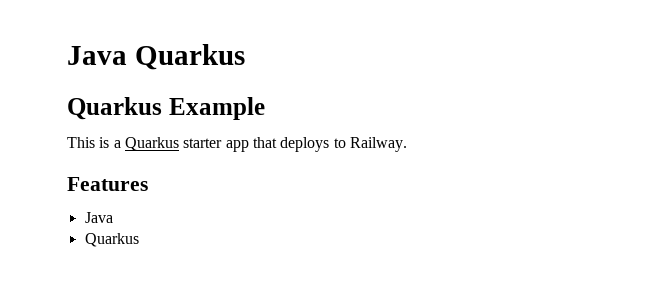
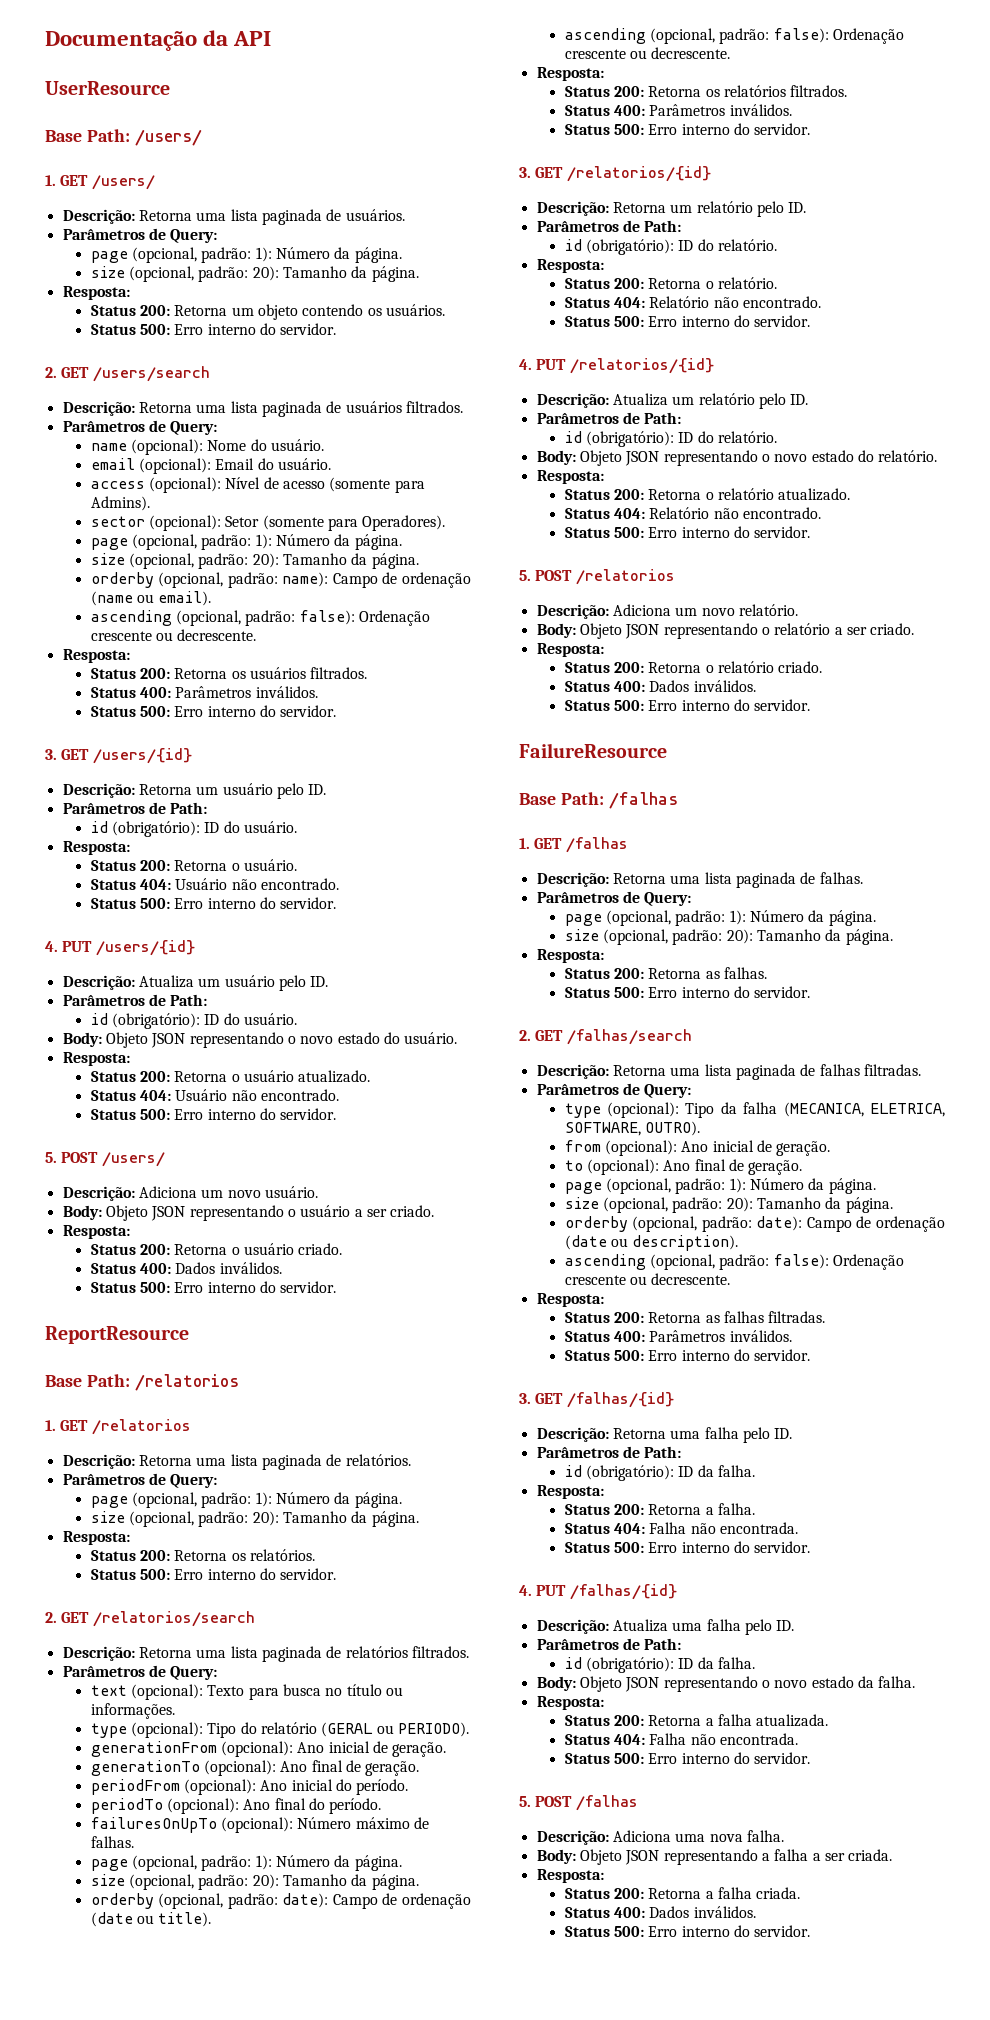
- Java Quarkus
- Quarkus Example
- This is a Quarkus starter app that deploys to Railway.
- Features
- Java
- Quarkus
+ Documentação da API
+ UserResource
+ Base Path: /users/
+ 1. GET /users/
+ Descrição: Retorna uma lista paginada de usuários.
+ Parâmetros de Query:
+ page (opcional, padrão: 1): Número da página.
+ size (opcional, padrão: 20): Tamanho da página.
+ Resposta:
+ Status 200: Retorna um objeto contendo os usuários.
+ Status 500: Erro interno do servidor.
+ 2. GET /users/search
+ Descrição: Retorna uma lista paginada de usuários filtrados.
+ Parâmetros de Query:
+ name (opcional): Nome do usuário.
+ email (opcional): Email do usuário.
+ access (opcional): Nível de acesso (somente para Admins).
+ sector (opcional): Setor (somente para Operadores).
+ page (opcional, padrão: 1): Número da página.
+ size (opcional, padrão: 20): Tamanho da página.
+ orderby (opcional, padrão: name): Campo de ordenação (name ou email).
+ ascending (opcional, padrão: false): Ordenação crescente ou decrescente.
+ Resposta:
+ Status 200: Retorna os usuários filtrados.
+ Status 400: Parâmetros inválidos.
+ Status 500: Erro interno do servidor.
+ 3. GET /users/{id}
+ Descrição: Retorna um usuário pelo ID.
+ Parâmetros de Path:
+ id (obrigatório): ID do usuário.
+ Resposta:
+ Status 200: Retorna o usuário.
+ Status 404: Usuário não encontrado.
+ Status 500: Erro interno do servidor.
+ 4. PUT /users/{id}
+ Descrição: Atualiza um usuário pelo ID.
+ Parâmetros de Path:
+ id (obrigatório): ID do usuário.
+ Body: Objeto JSON representando o novo estado do usuário.
+ Resposta:
+ Status 200: Retorna o usuário atualizado.
+ Status 404: Usuário não encontrado.
+ Status 500: Erro interno do servidor.
+ 5. POST /users/
+ Descrição: Adiciona um novo usuário.
+ Body: Objeto JSON representando o usuário a ser criado.
+ Resposta:
+ Status 200: Retorna o usuário criado.
+ Status 400: Dados inválidos.
+ Status 500: Erro interno do servidor.
+ ReportResource
+ Base Path: /relatorios
+ 1. GET /relatorios
+ Descrição: Retorna uma lista paginada de relatórios.
+ Parâmetros de Query:
+ page (opcional, padrão: 1): Número da página.
+ size (opcional, padrão: 20): Tamanho da página.
+ Resposta:
+ Status 200: Retorna os relatórios.
+ Status 500: Erro interno do servidor.
+ 2. GET /relatorios/search
+ Descrição: Retorna uma lista paginada de relatórios filtrados.
+ Parâmetros de Query:
+ text (opcional): Texto para busca no título ou informações.
+ type (opcional): Tipo do relatório (GERAL ou PERIODO).
+ generationFrom (opcional): Ano inicial de geração.
+ generationTo (opcional): Ano final de geração.
+ periodFrom (opcional): Ano inicial do período.
+ periodTo (opcional): Ano final do período.
+ failuresOnUpTo (opcional): Número máximo de falhas.
+ page (opcional, padrão: 1): Número da página.
+ size (opcional, padrão: 20): Tamanho da página.
+ orderby (opcional, padrão: date): Campo de ordenação (date ou title).
+ ascending (opcional, padrão: false): Ordenação crescente ou decrescente.
+ Resposta:
+ Status 200: Retorna os relatórios filtrados.
+ Status 400: Parâmetros inválidos.
+ Status 500: Erro interno do servidor.
+ 3. GET /relatorios/{id}
+ Descrição: Retorna um relatório pelo ID.
+ Parâmetros de Path:
+ id (obrigatório): ID do relatório.
+ Resposta:
+ Status 200: Retorna o relatório.
+ Status 404: Relatório não encontrado.
+ Status 500: Erro interno do servidor.
+ 4. PUT /relatorios/{id}
+ Descrição: Atualiza um relatório pelo ID.
+ Parâmetros de Path:
+ id (obrigatório): ID do relatório.
+ Body: Objeto JSON representando o novo estado do relatório.
+ Resposta:
+ Status 200: Retorna o relatório atualizado.
+ Status 404: Relatório não encontrado.
+ Status 500: Erro interno do servidor.
+ 5. POST /relatorios
+ Descrição: Adiciona um novo relatório.
+ Body: Objeto JSON representando o relatório a ser criado.
+ Resposta:
+ Status 200: Retorna o relatório criado.
+ Status 400: Dados inválidos.
+ Status 500: Erro interno do servidor.
+ FailureResource
+ Base Path: /falhas
+ 1. GET /falhas
+ Descrição: Retorna uma lista paginada de falhas.
+ Parâmetros de Query:
+ page (opcional, padrão: 1): Número da página.
+ size (opcional, padrão: 20): Tamanho da página.
+ Resposta:
+ Status 200: Retorna as falhas.
+ Status 500: Erro interno do servidor.
+ 2. GET /falhas/search
+ Descrição: Retorna uma lista paginada de falhas filtradas.
+ Parâmetros de Query:
+ type (opcional): Tipo da falha (MECANICA, ELETRICA, SOFTWARE, OUTRO).
+ from (opcional): Ano inicial de geração.
+ to (opcional): Ano final de geração.
+ page (opcional, padrão: 1): Número da página.
+ size (opcional, padrão: 20): Tamanho da página.
+ orderby (opcional, padrão: date): Campo de ordenação (date ou description).
+ ascending (opcional, padrão: false): Ordenação crescente ou decrescente.
+ Resposta:
+ Status 200: Retorna as falhas filtradas.
+ Status 400: Parâmetros inválidos.
+ Status 500: Erro interno do servidor.
+ 3. GET /falhas/{id}
+ Descrição: Retorna uma falha pelo ID.
+ Parâmetros de Path:
+ id (obrigatório): ID da falha.
+ Resposta:
+ Status 200: Retorna a falha.
+ Status 404: Falha não encontrada.
+ Status 500: Erro interno do servidor.
+ 4. PUT /falhas/{id}
+ Descrição: Atualiza uma falha pelo ID.
+ Parâmetros de Path:
+ id (obrigatório): ID da falha.
+ Body: Objeto JSON representando o novo estado da falha.
+ Resposta:
+ Status 200: Retorna a falha atualizada.
+ Status 404: Falha não encontrada.
+ Status 500: Erro interno do servidor.
+ 5. POST /falhas
+ Descrição: Adiciona uma nova falha.
+ Body: Objeto JSON representando a falha a ser criada.
+ Resposta:
+ Status 200: Retorna a falha criada.
+ Status 400: Dados inválidos.
+ Status 500: Erro interno do servidor.

